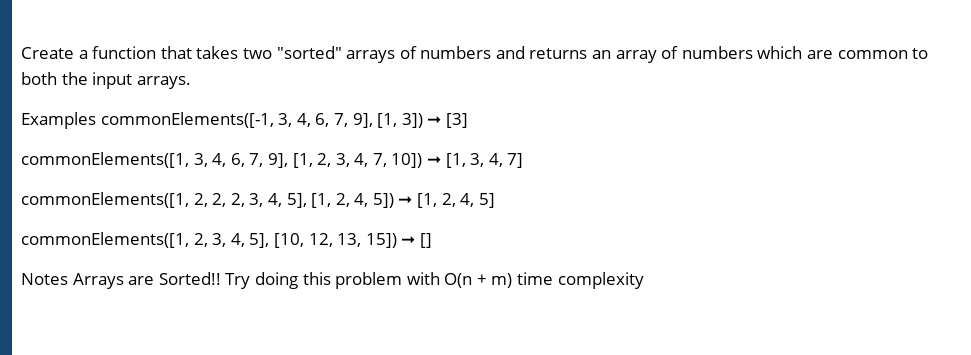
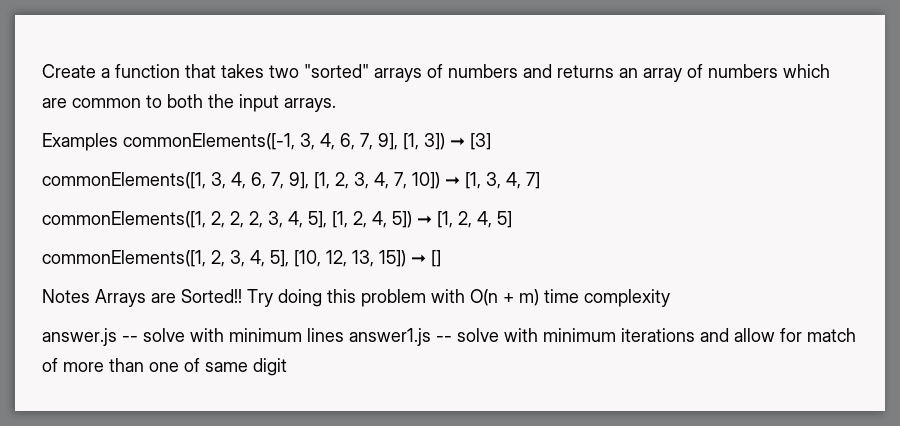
+ answer.js -- solve with minimum lines answer1.js -- solve with minimum iterations and allow for match of more than one of same digit

